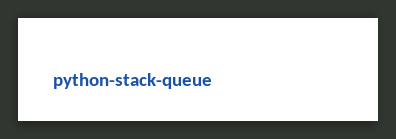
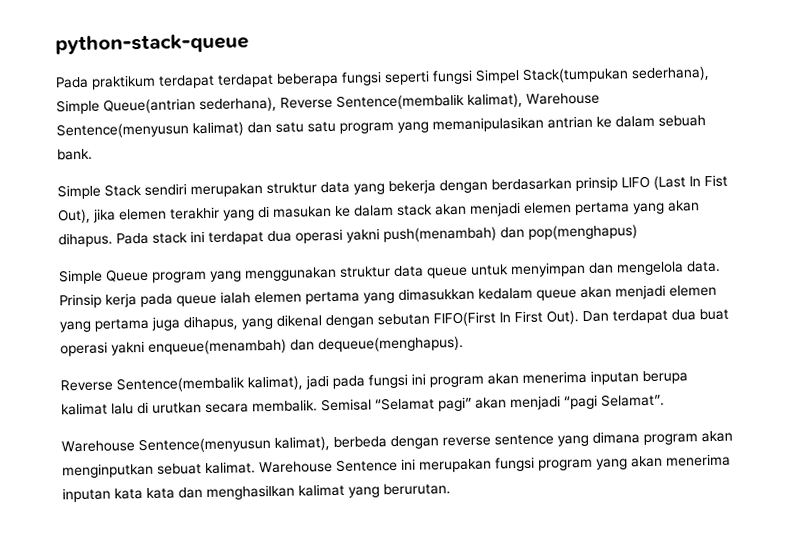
+ Pada praktikum terdapat terdapat beberapa fungsi seperti fungsi Simpel Stack(tumpukan sederhana), Simple Queue(antrian sederhana), Reverse Sentence(membalik kalimat), Warehouse Sentence(menyusun kalimat) dan satu satu program yang memanipulasikan antrian ke dalam sebuah bank.
+ Simple Stack sendiri merupakan struktur data yang bekerja dengan berdasarkan prinsip LIFO (Last In Fist Out), jika elemen terakhir yang di masukan ke dalam stack akan menjadi elemen pertama yang akan dihapus. Pada stack ini terdapat dua operasi yakni push(menambah) dan pop(menghapus)
+ Simple Queue program yang menggunakan struktur data queue untuk menyimpan dan mengelola data. Prinsip kerja pada queue ialah elemen pertama yang dimasukkan kedalam queue akan menjadi elemen yang pertama juga dihapus, yang dikenal dengan sebutan FIFO(First In First Out). Dan terdapat dua buat operasi yakni enqueue(menambah) dan dequeue(menghapus).
+ Reverse Sentence(membalik kalimat), jadi pada fungsi ini program akan menerima inputan berupa kalimat lalu di urutkan secara membalik. Semisal “Selamat pagi” akan menjadi “pagi Selamat”.
+ Warehouse Sentence(menyusun kalimat), berbeda dengan reverse sentence yang dimana program akan menginputkan sebuat kalimat. Warehouse Sentence ini merupakan fungsi program yang akan menerima inputan kata kata dan menghasilkan kalimat yang berurutan.

